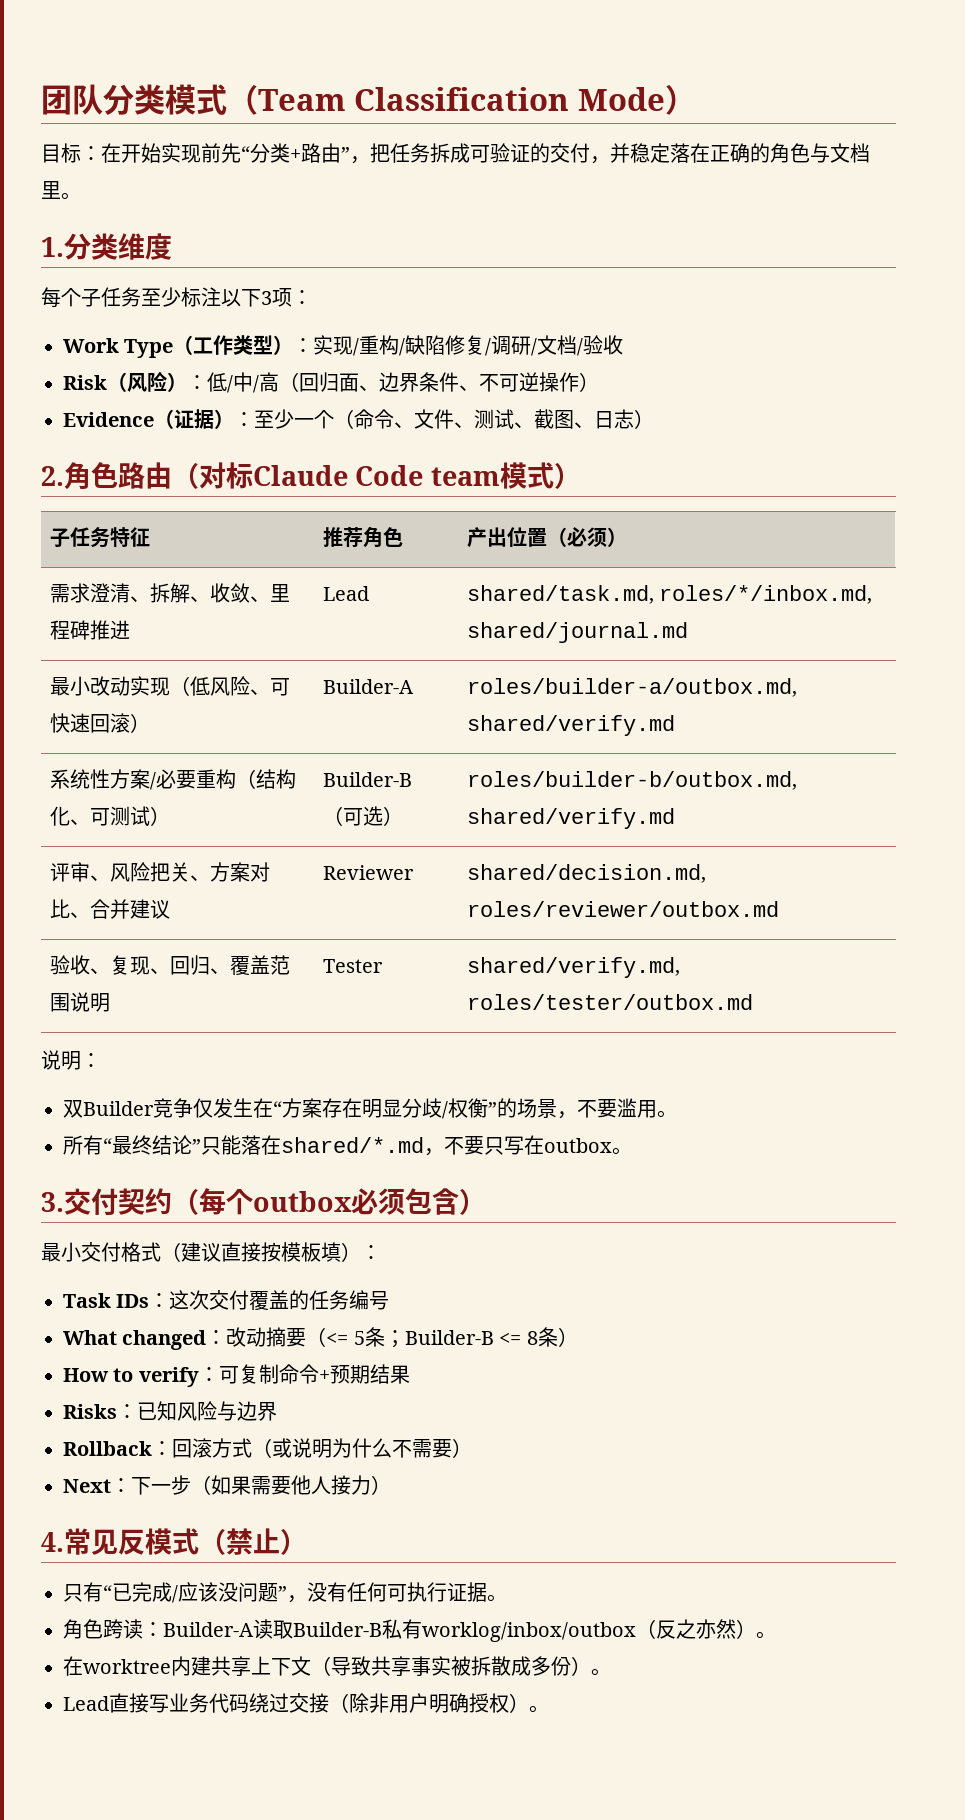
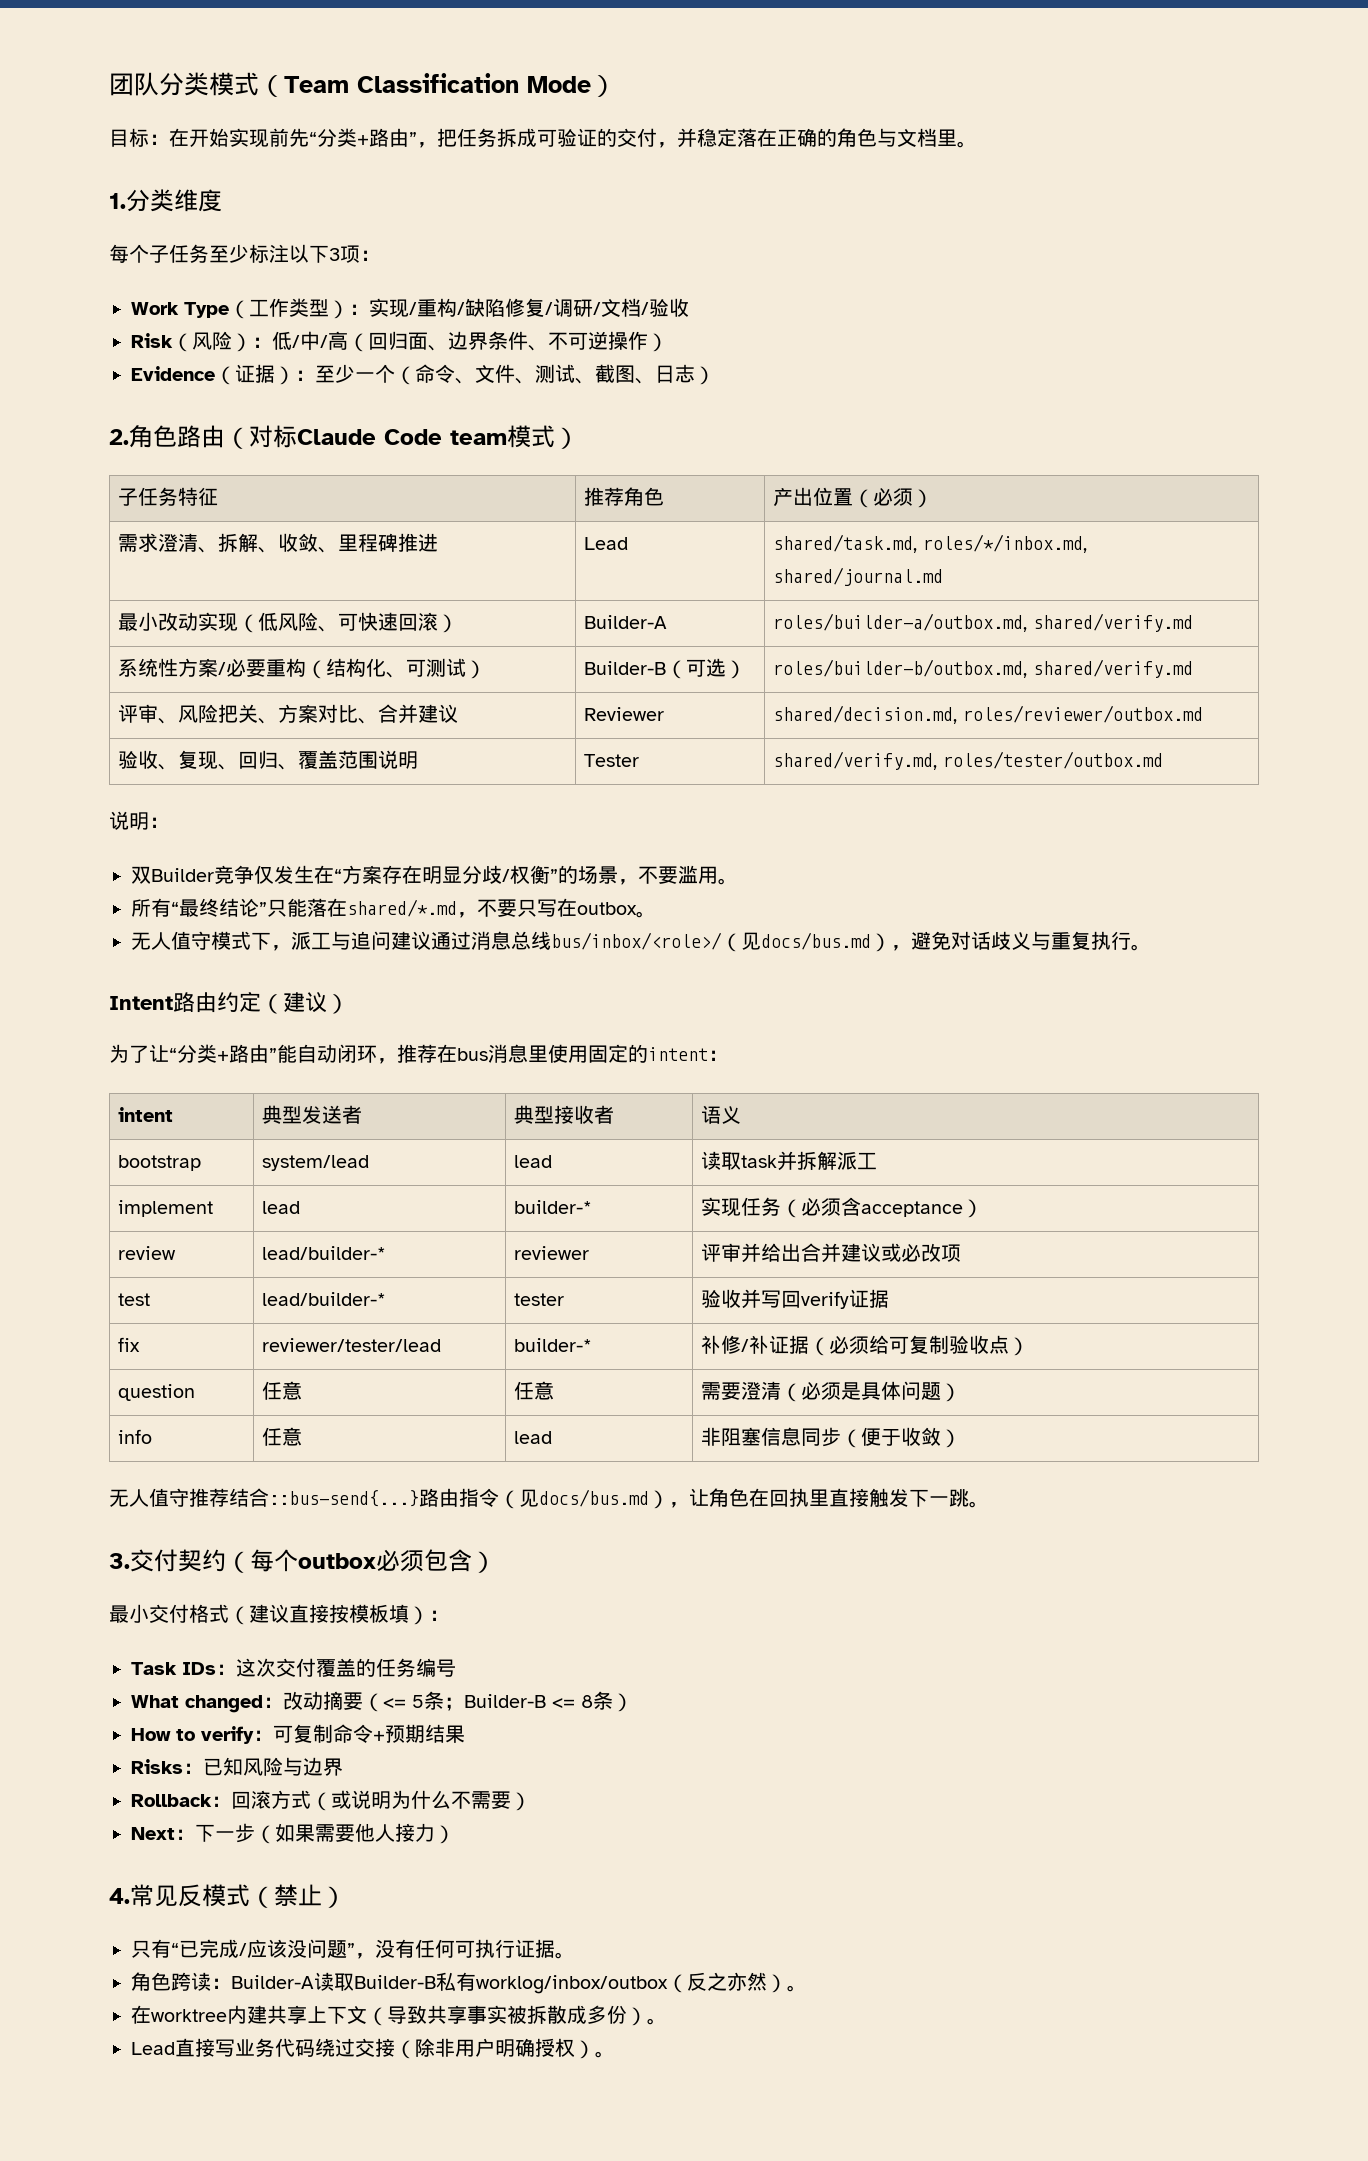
+ 无人值守模式下，派工与追问建议通过消息总线bus/inbox/<role>/（见docs/bus.md），避免对话歧义与重复执行。
+ Intent路由约定（建议）
+ 为了让“分类+路由”能自动闭环，推荐在bus消息里使用固定的intent：
+ intent | 典型发送者 | 典型接收者 | 语义
+ bootstrap | system/lead | lead | 读取task并拆解派工
+ implement | lead | builder-* | 实现任务（必须含acceptance）
+ review | lead/builder-* | reviewer | 评审并给出合并建议或必改项
+ test | lead/builder-* | tester | 验收并写回verify证据
+ fix | reviewer/tester/lead | builder-* | 补修/补证据（必须给可复制验收点）
+ question | 任意 | 任意 | 需要澄清（必须是具体问题）
+ info | 任意 | lead | 非阻塞信息同步（便于收敛）
+ 无人值守推荐结合::bus-send{...}路由指令（见docs/bus.md），让角色在回执里直接触发下一跳。

